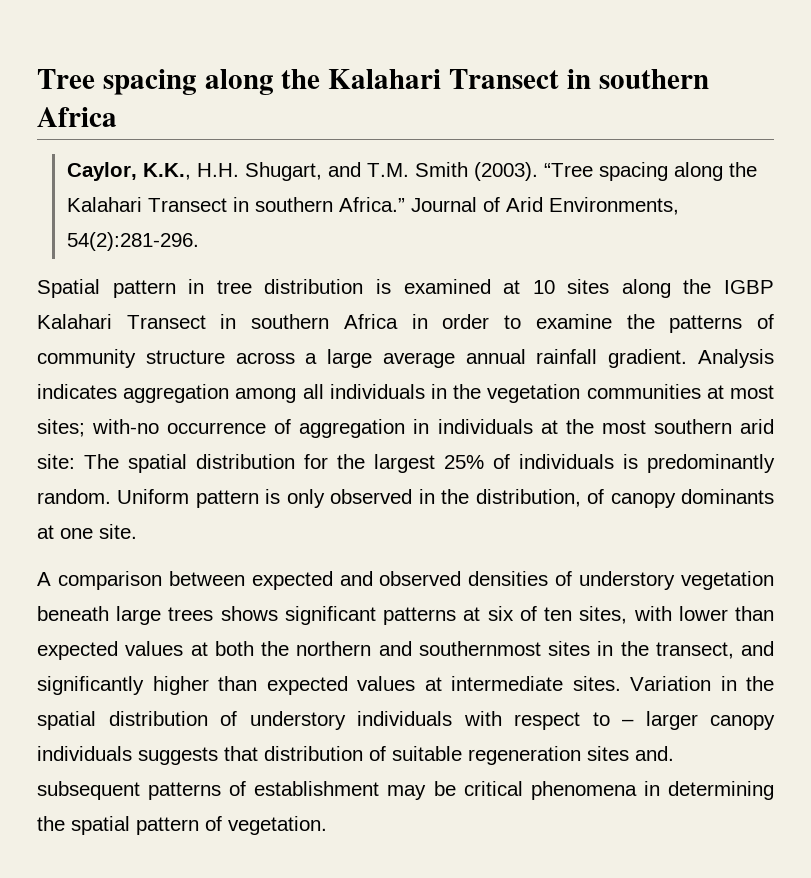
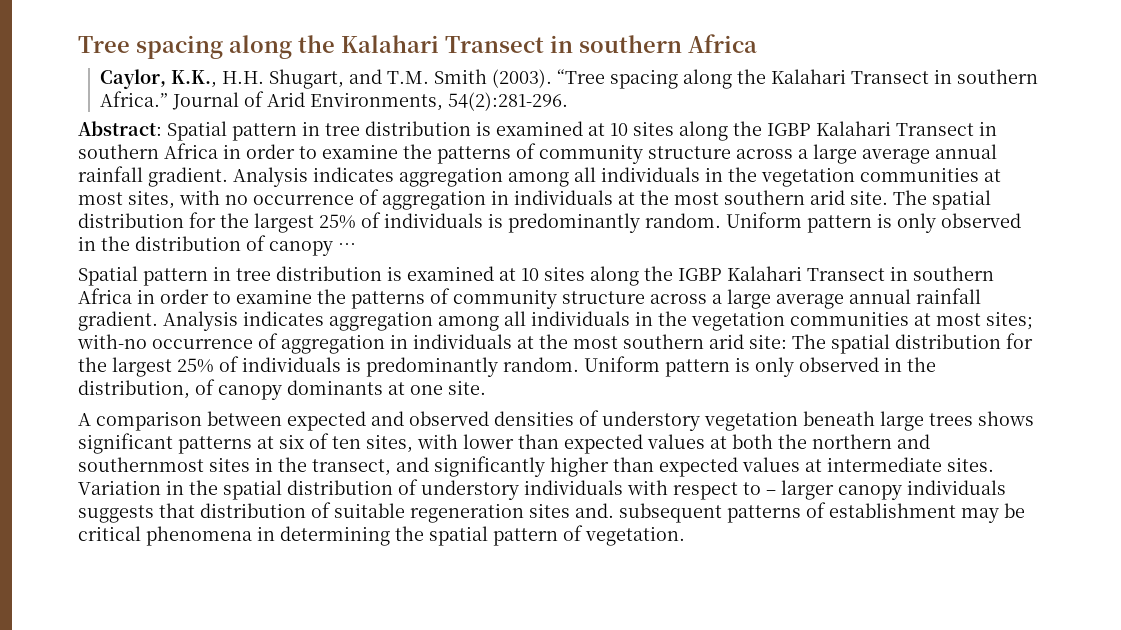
+ Abstract: Spatial pattern in tree distribution is examined at 10 sites along the IGBP Kalahari Transect in southern Africa in order to examine the patterns of community structure across a large average annual rainfall gradient. Analysis indicates aggregation among all individuals in the vegetation communities at most sites, with no occurrence of aggregation in individuals at the most southern arid site. The spatial distribution for the largest 25% of individuals is predominantly random. Uniform pattern is only observed in the distribution of canopy …

